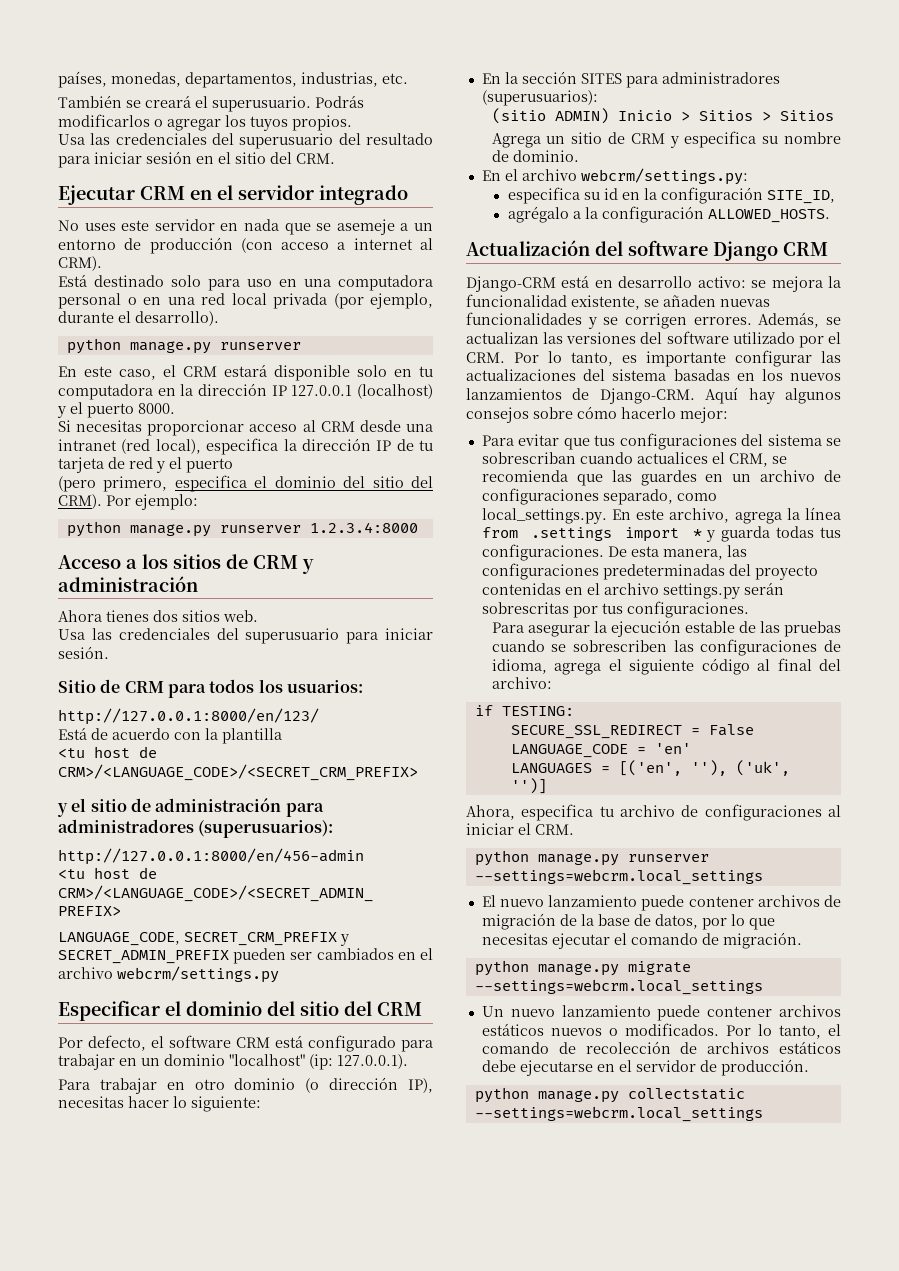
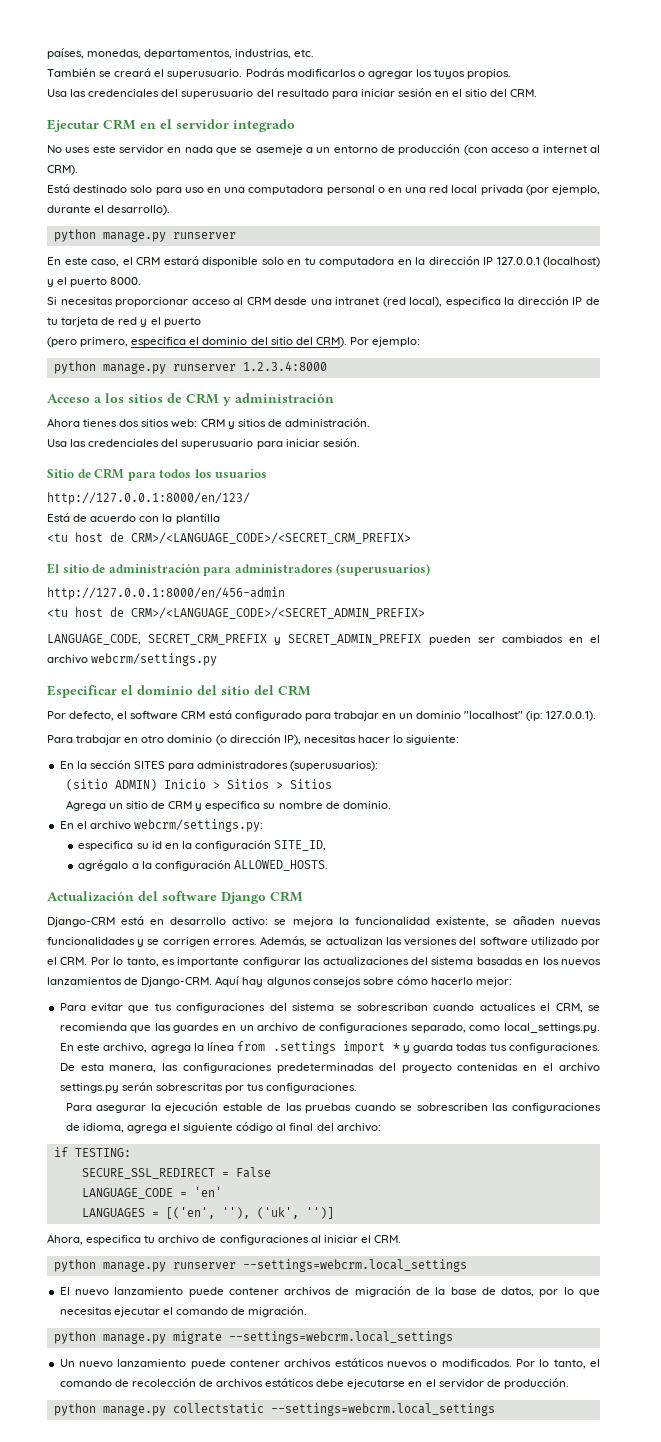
- Ahora tienes dos sitios web.
+ Ahora tienes dos sitios web: CRM y sitios de administración.
- Sitio de CRM para todos los usuarios:
+ Sitio de CRM para todos los usuarios
- y el sitio de administración para administradores (superusuarios):
+ El sitio de administración para administradores (superusuarios)

